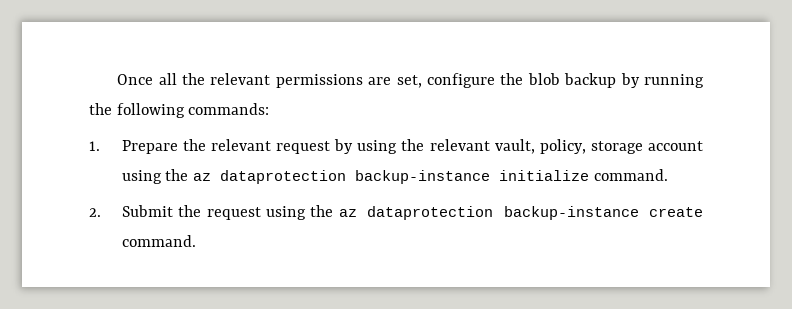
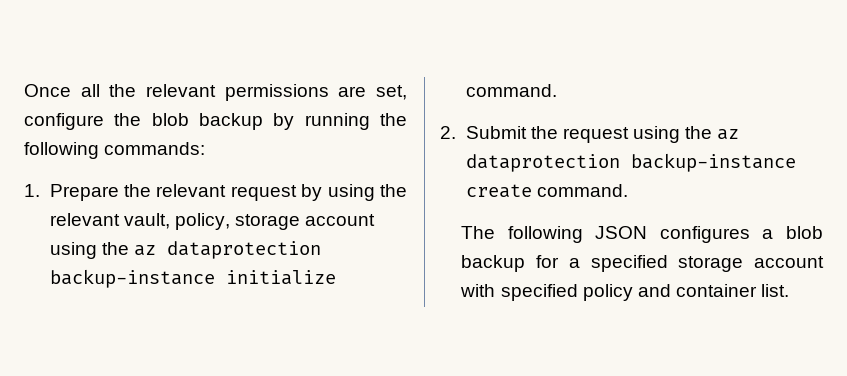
+ The following JSON configures a blob backup for a specified storage account with specified policy and container list.

